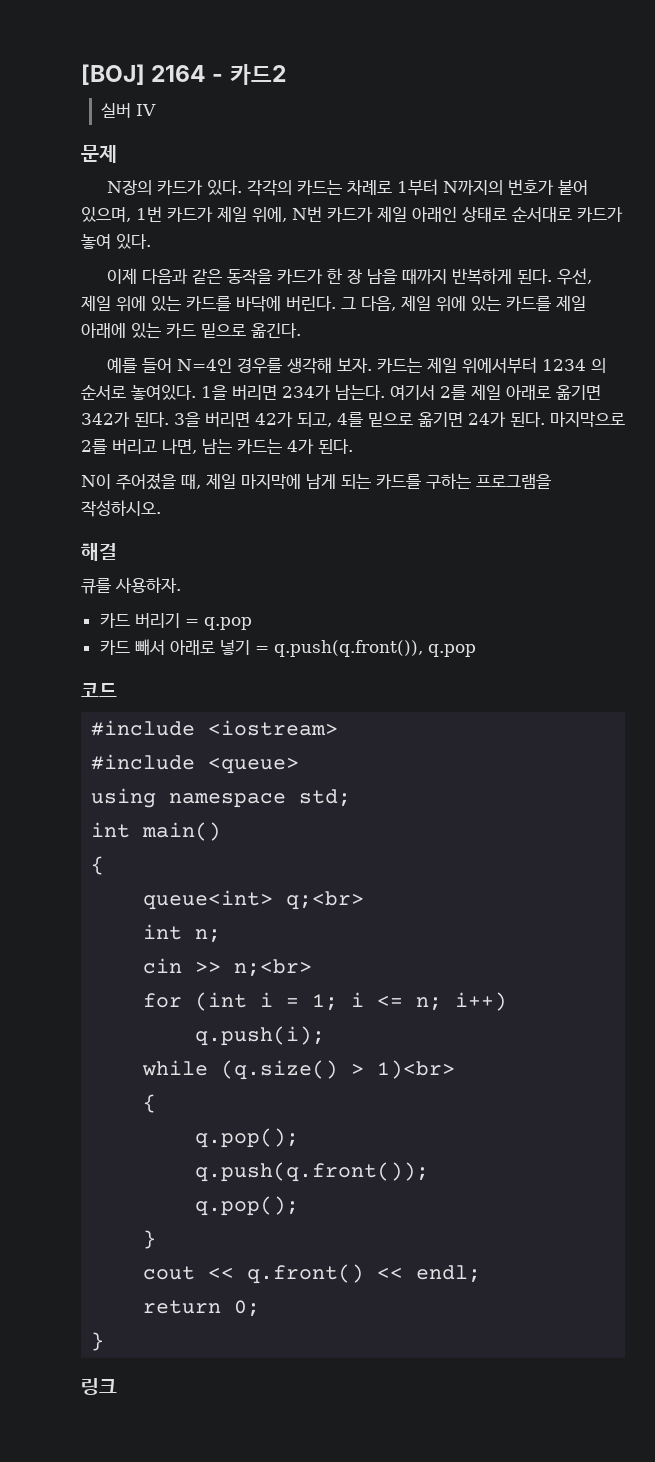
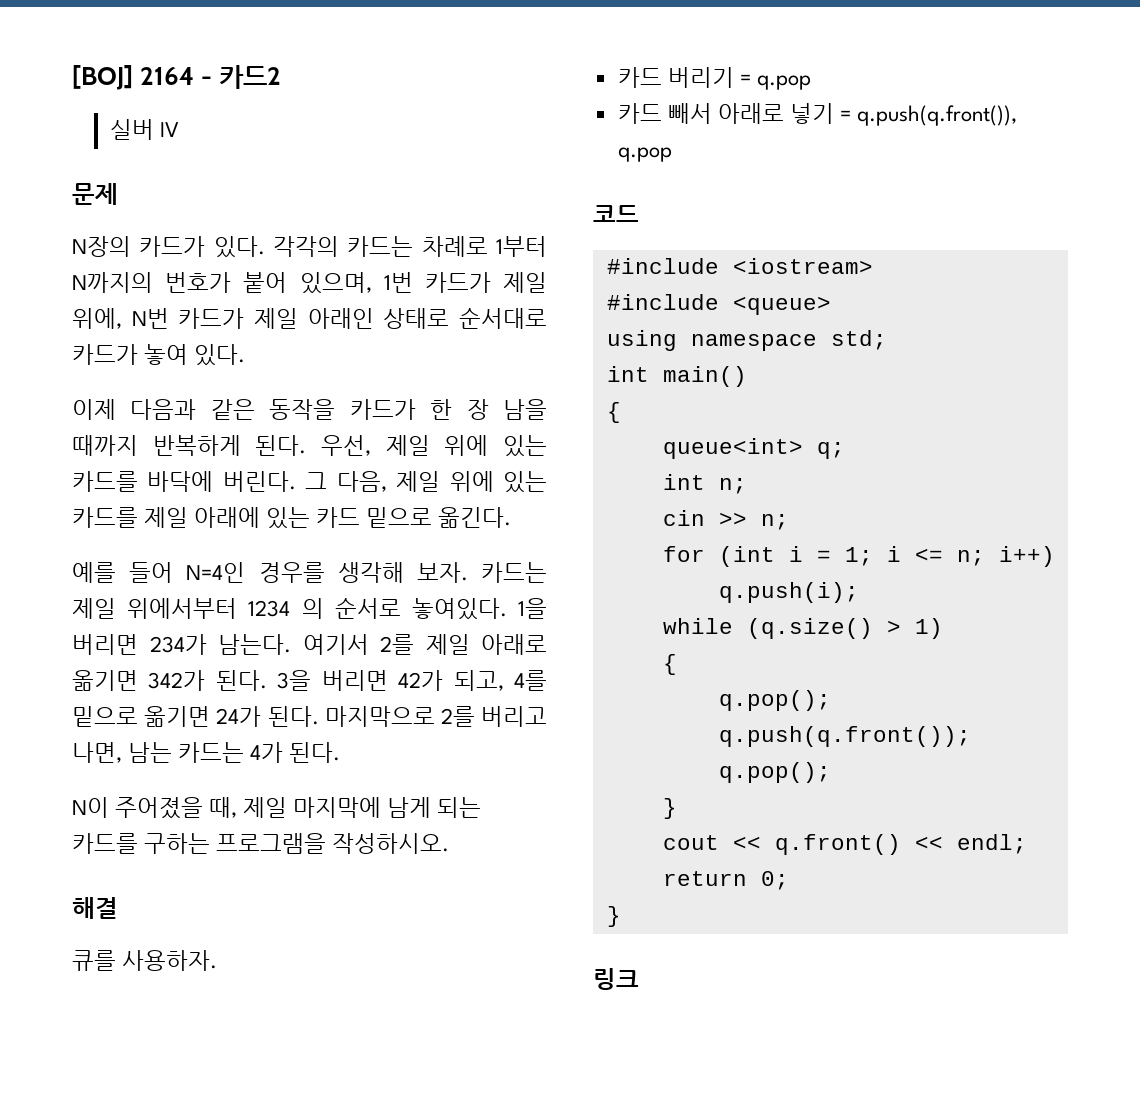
- queue<int> q;<br>
+ queue<int> q;
- cin >> n;<br>
+ cin >> n;
- while (q.size() > 1)<br>
+ while (q.size() > 1)

